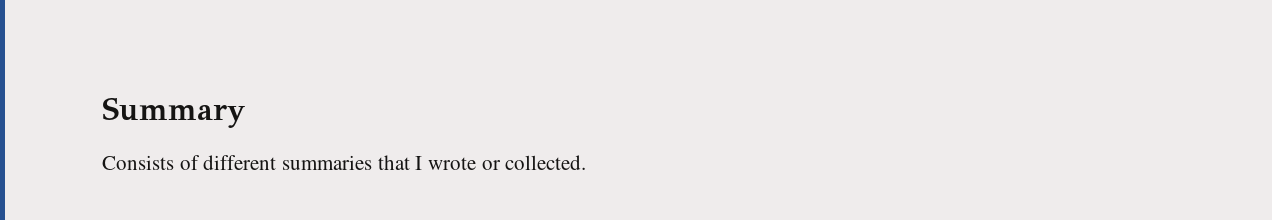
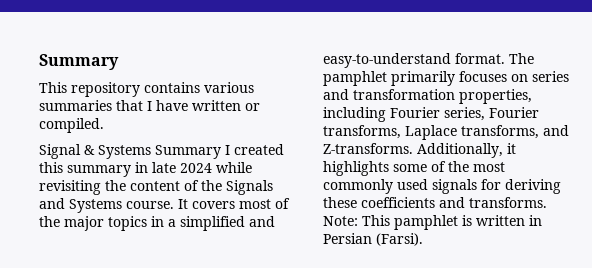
- Consists of different summaries that I wrote or collected.
+ This repository contains various summaries that I have written or compiled.
+ Signal & Systems Summary I created this summary in late 2024 while revisiting the content of the Signals and Systems course. It covers most of the major topics in a simplified and easy-to-understand format. The pamphlet primarily focuses on series and transformation properties, including Fourier series, Fourier transforms, Laplace transforms, and Z-transforms. Additionally, it highlights some of the most commonly used signals for deriving these coefficients and transforms. Note: This pamphlet is written in Persian (Farsi).

